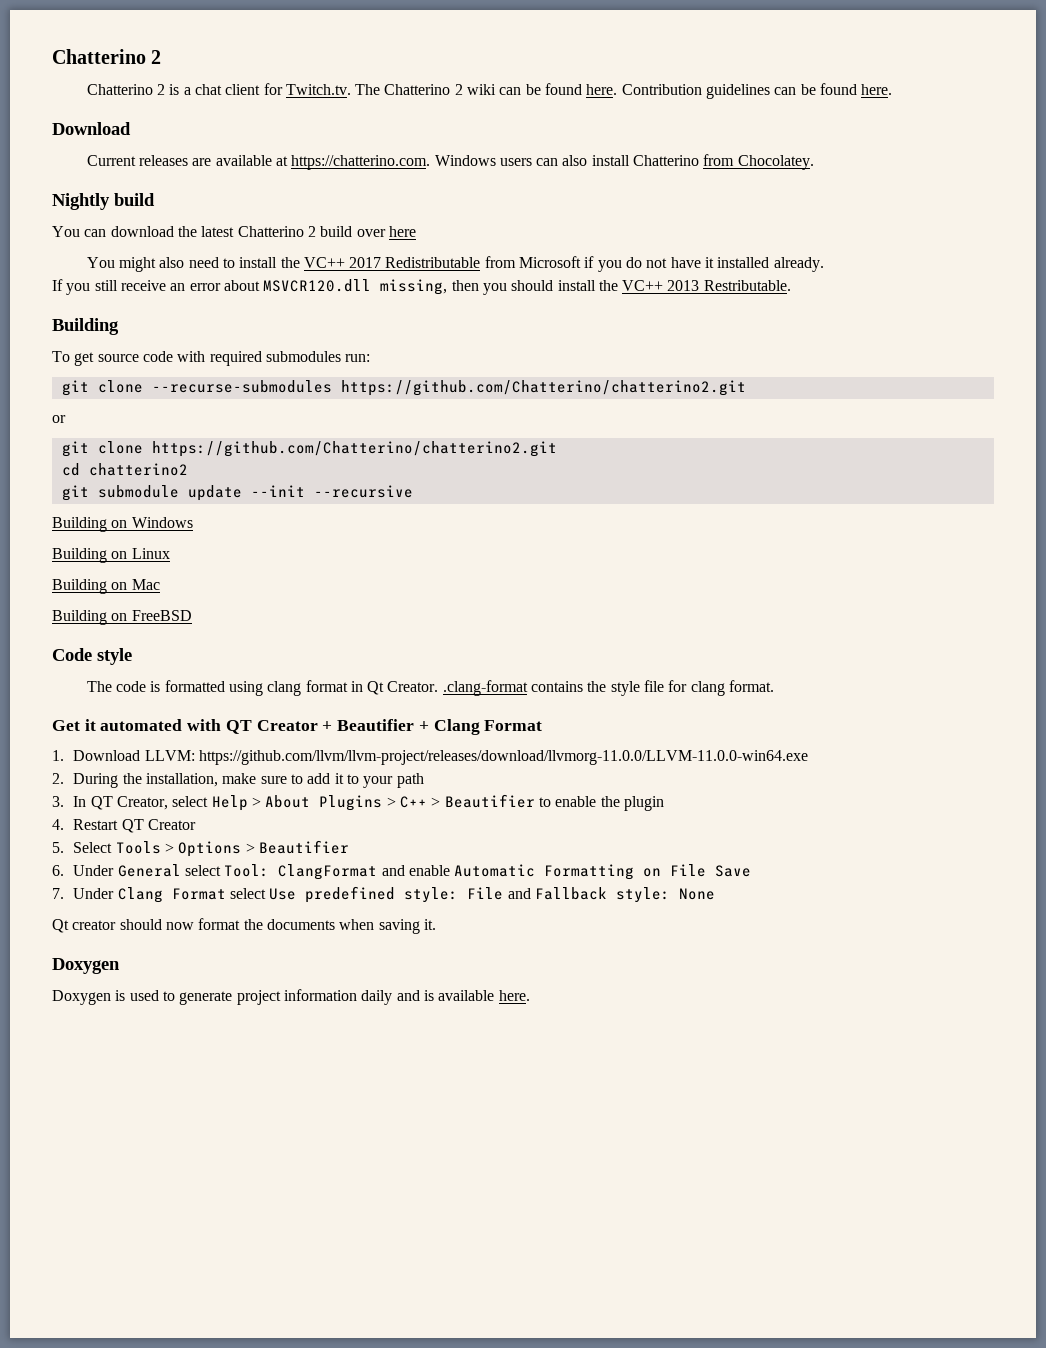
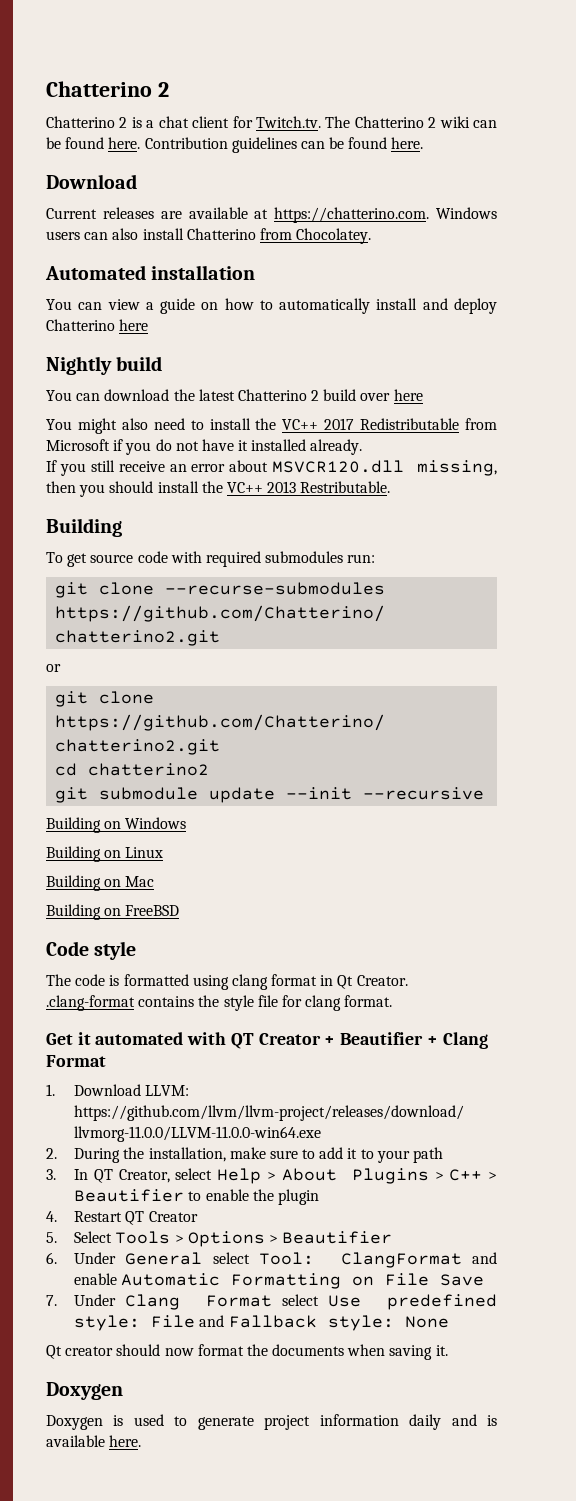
+ Automated installation
+ You can view a guide on how to automatically install and deploy Chatterino here

